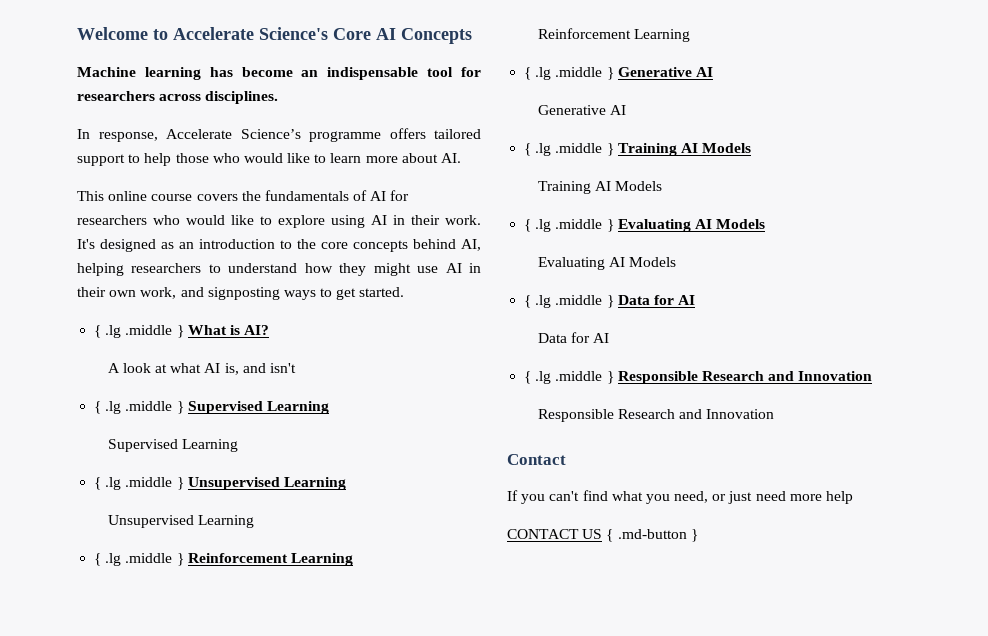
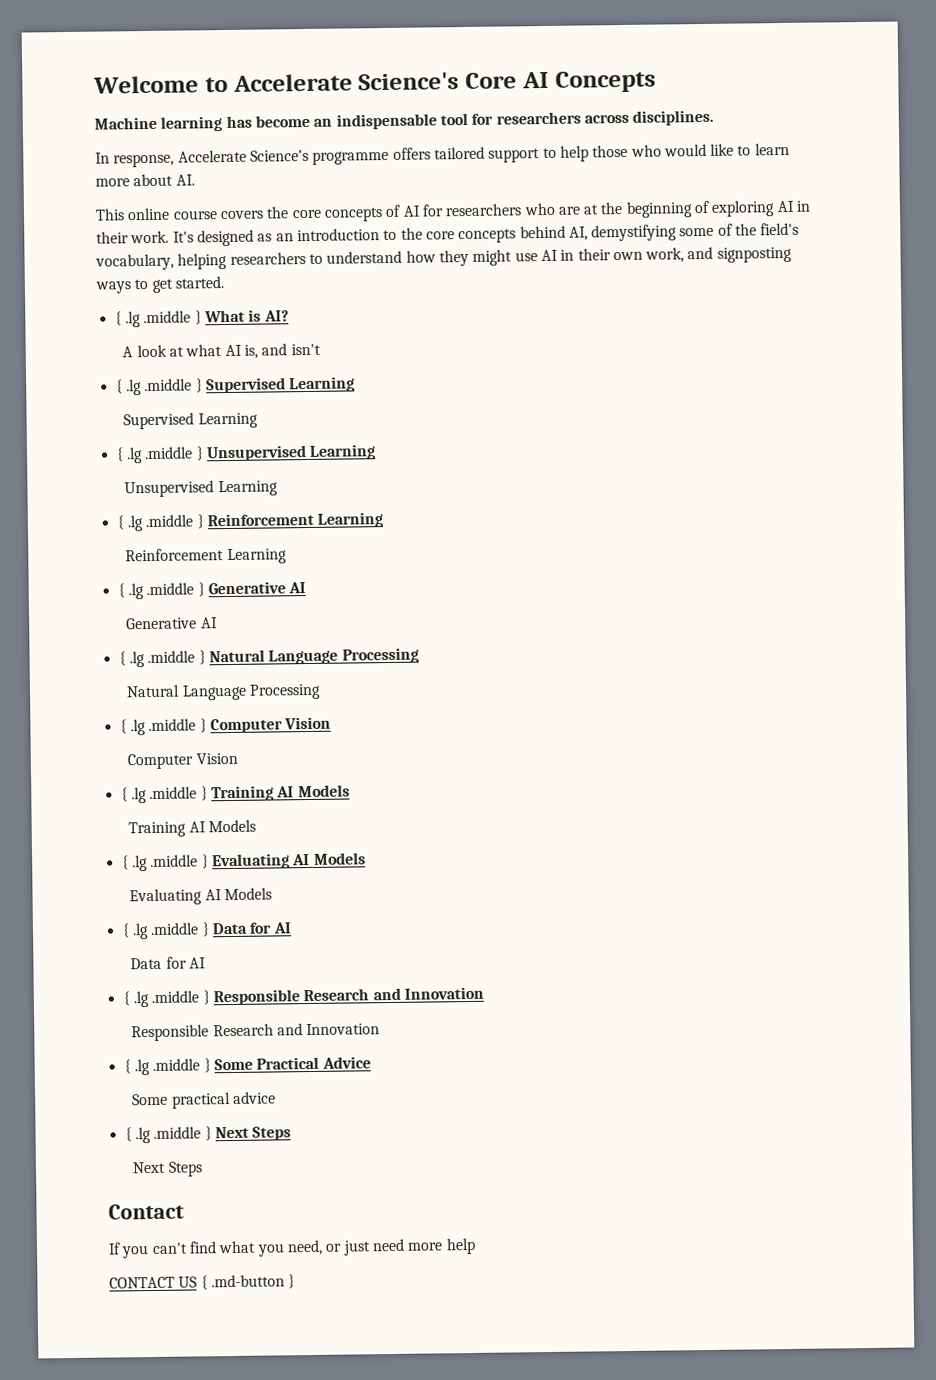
- This online course covers the fundamentals of AI for researchers who would like to explore using AI in their work.
+ This online course covers the core concepts of AI for researchers who are at the beginning of exploring AI in their work.
- It's designed as an introduction to the core concepts behind AI, helping researchers to understand how they might use AI in their own work, and signposting ways to get started.
+ It's designed as an introduction to the core concepts behind AI, demystifying some of the field's vocabulary, helping researchers to understand how they might use AI in their own work, and signposting ways to get started.
+ { .lg .middle } Natural Language Processing
+ Natural Language Processing
+ { .lg .middle } Computer Vision
+ Computer Vision
+ { .lg .middle } Some Practical Advice
+ Some practical advice
+ { .lg .middle } Next Steps
+ Next Steps

